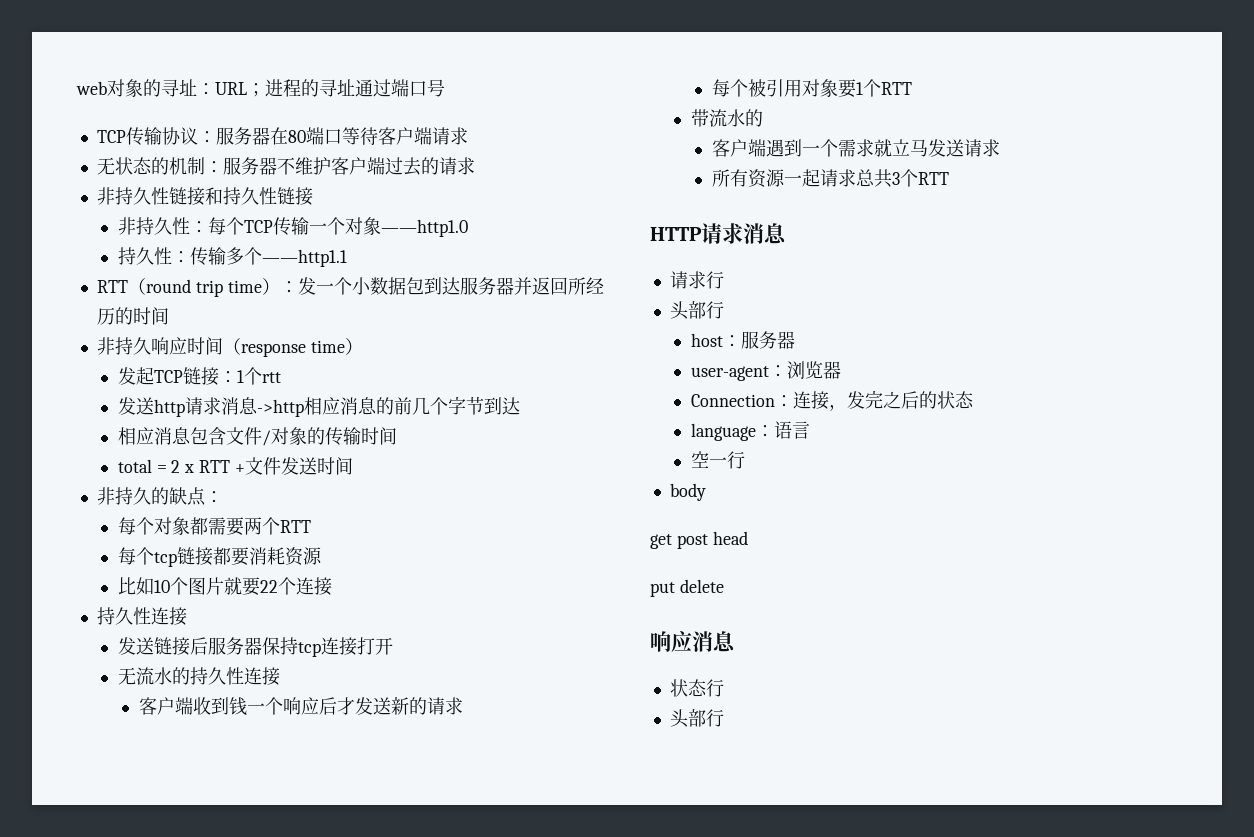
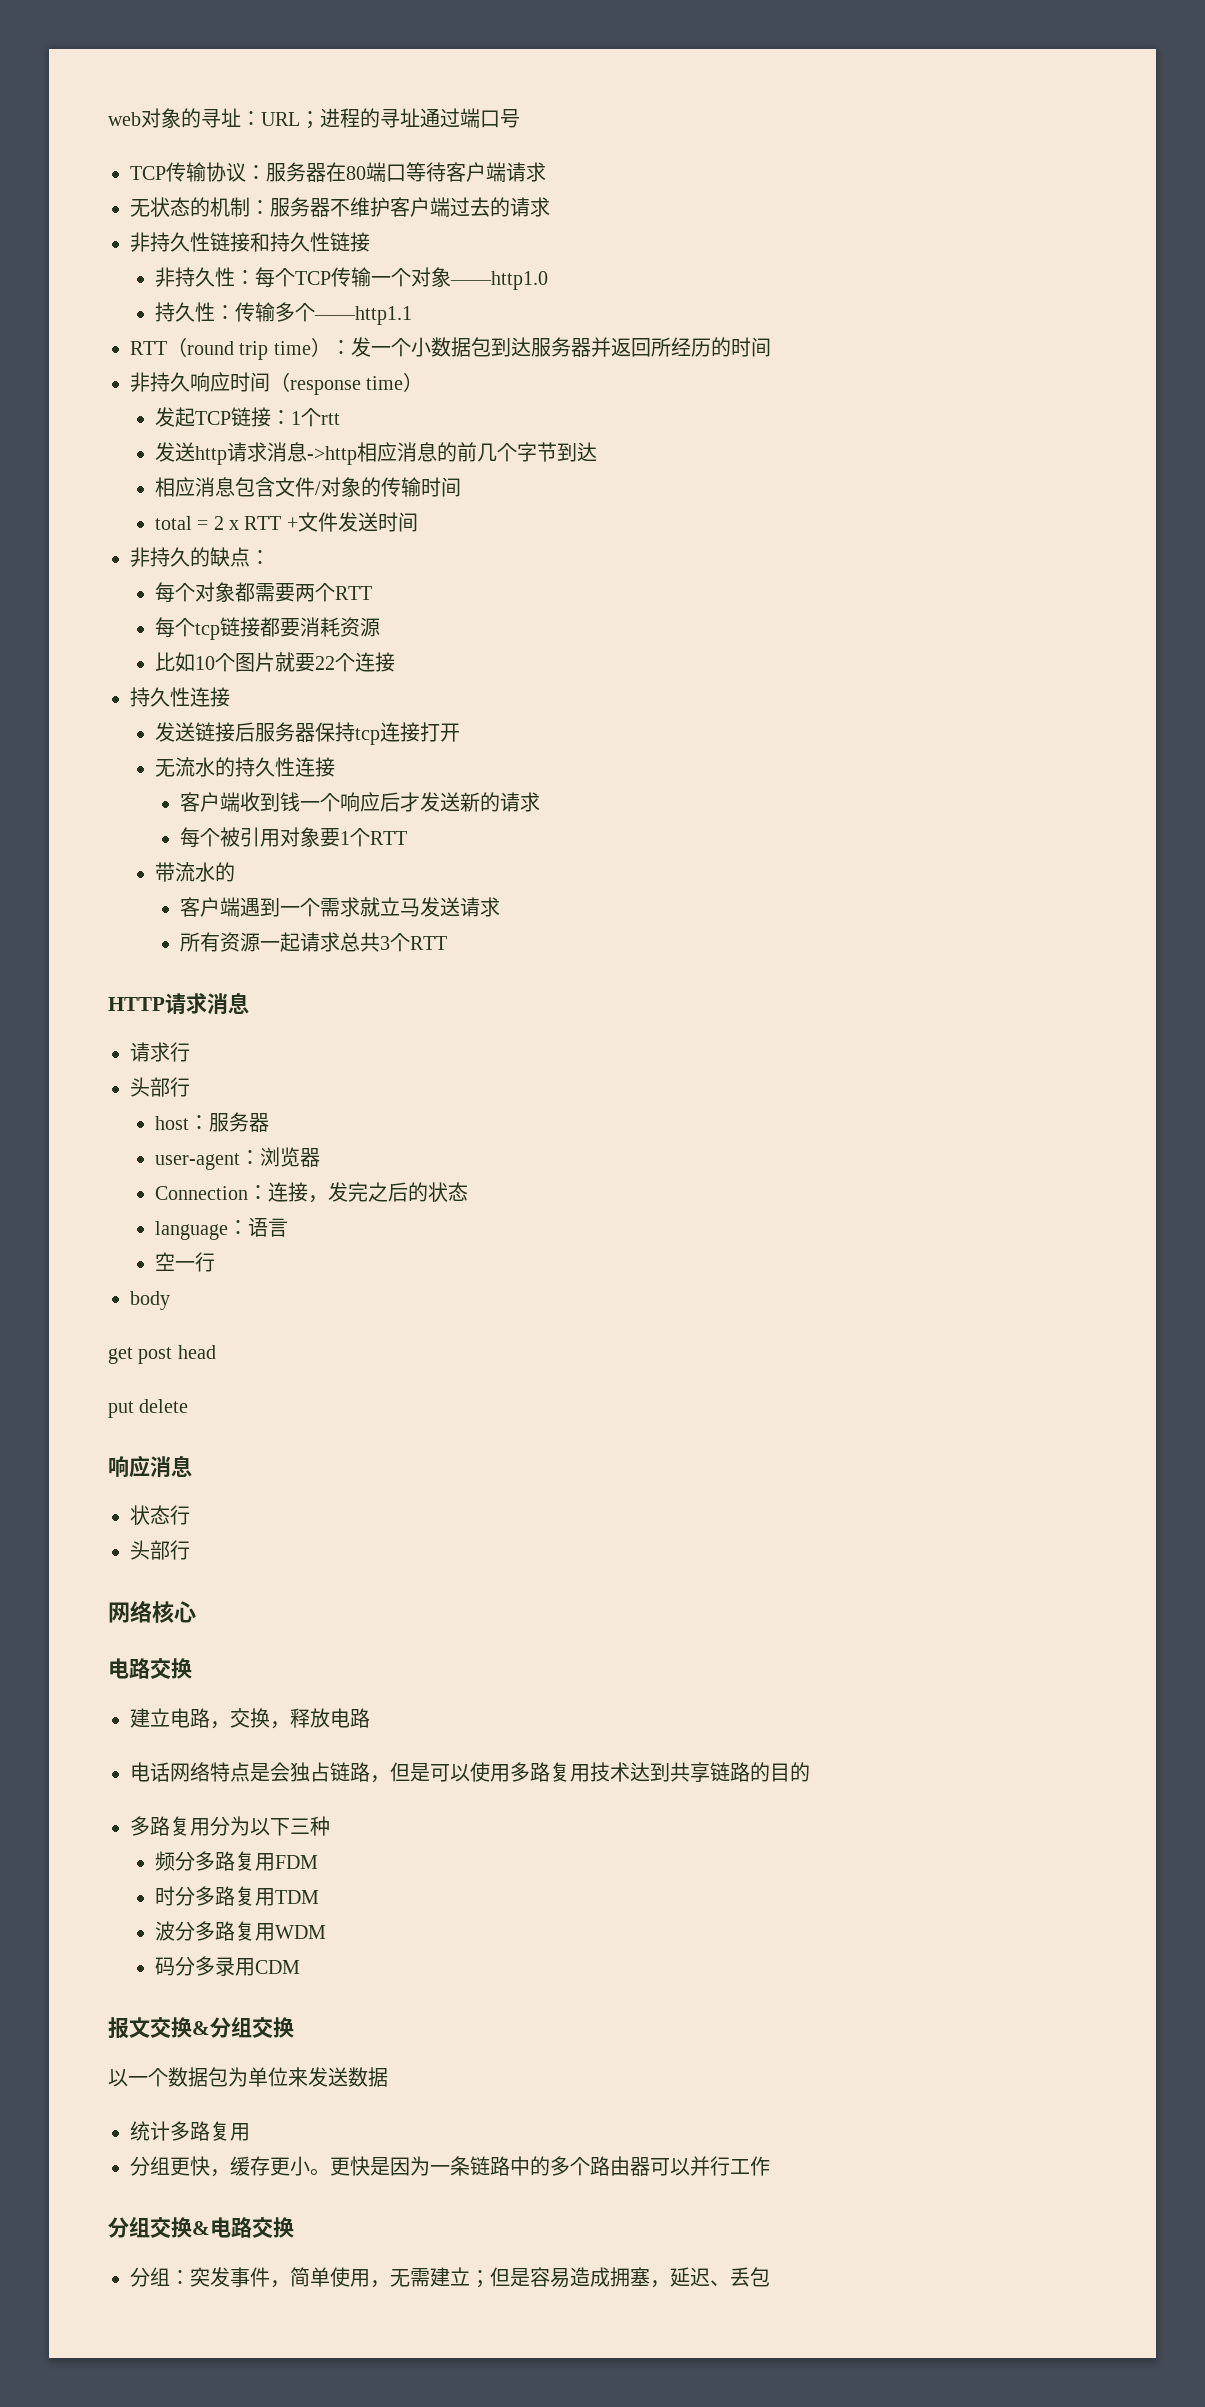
+ 网络核心
+ 电路交换
+ 建立电路，交换，释放电路
+ 电话网络特点是会独占链路，但是可以使用多路复用技术达到共享链路的目的
+ 多路复用分为以下三种
+ 频分多路复用FDM
+ 时分多路复用TDM
+ 波分多路复用WDM
+ 码分多录用CDM
+ 报文交换&分组交换
+ 以一个数据包为单位来发送数据
+ 统计多路复用
+ 分组更快，缓存更小。更快是因为一条链路中的多个路由器可以并行工作
+ 分组交换&电路交换
+ 分组：突发事件，简单使用，无需建立；但是容易造成拥塞，延迟、丢包

